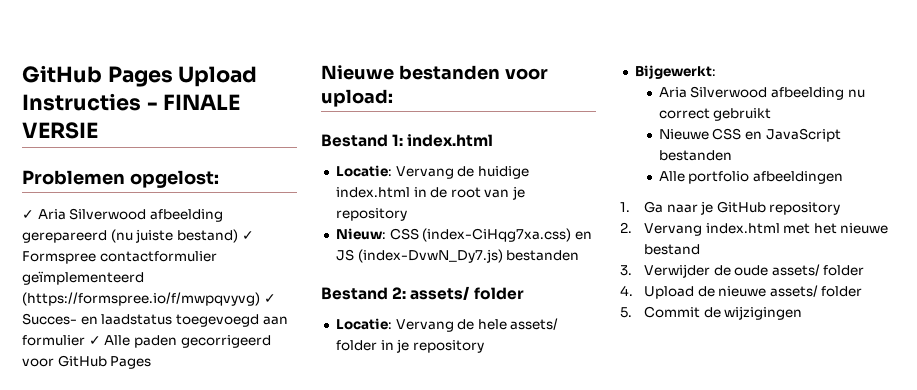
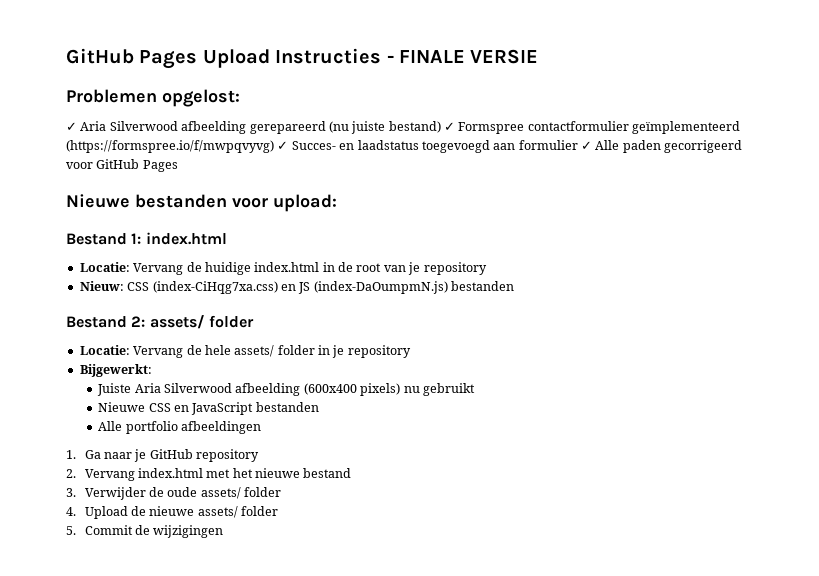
- Nieuw: CSS (index-CiHqg7xa.css) en JS (index-DvwN_Dy7.js) bestanden
+ Nieuw: CSS (index-CiHqg7xa.css) en JS (index-DaOumpmN.js) bestanden
- Aria Silverwood afbeelding nu correct gebruikt
+ Juiste Aria Silverwood afbeelding (600x400 pixels) nu gebruikt

